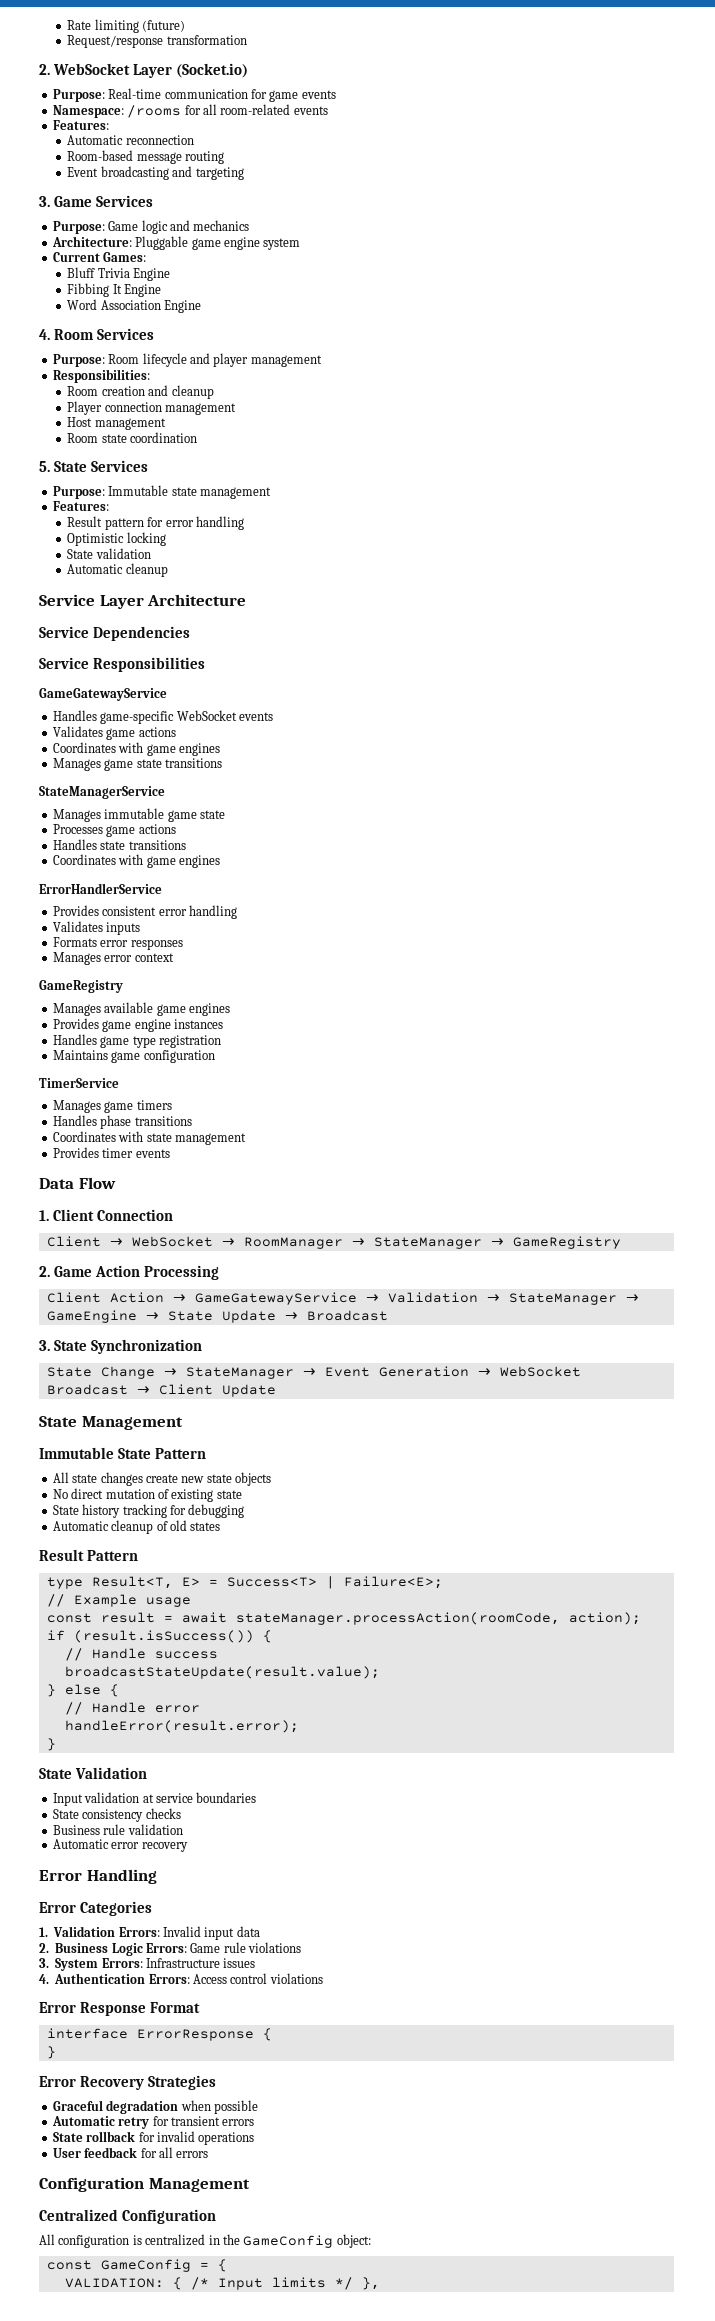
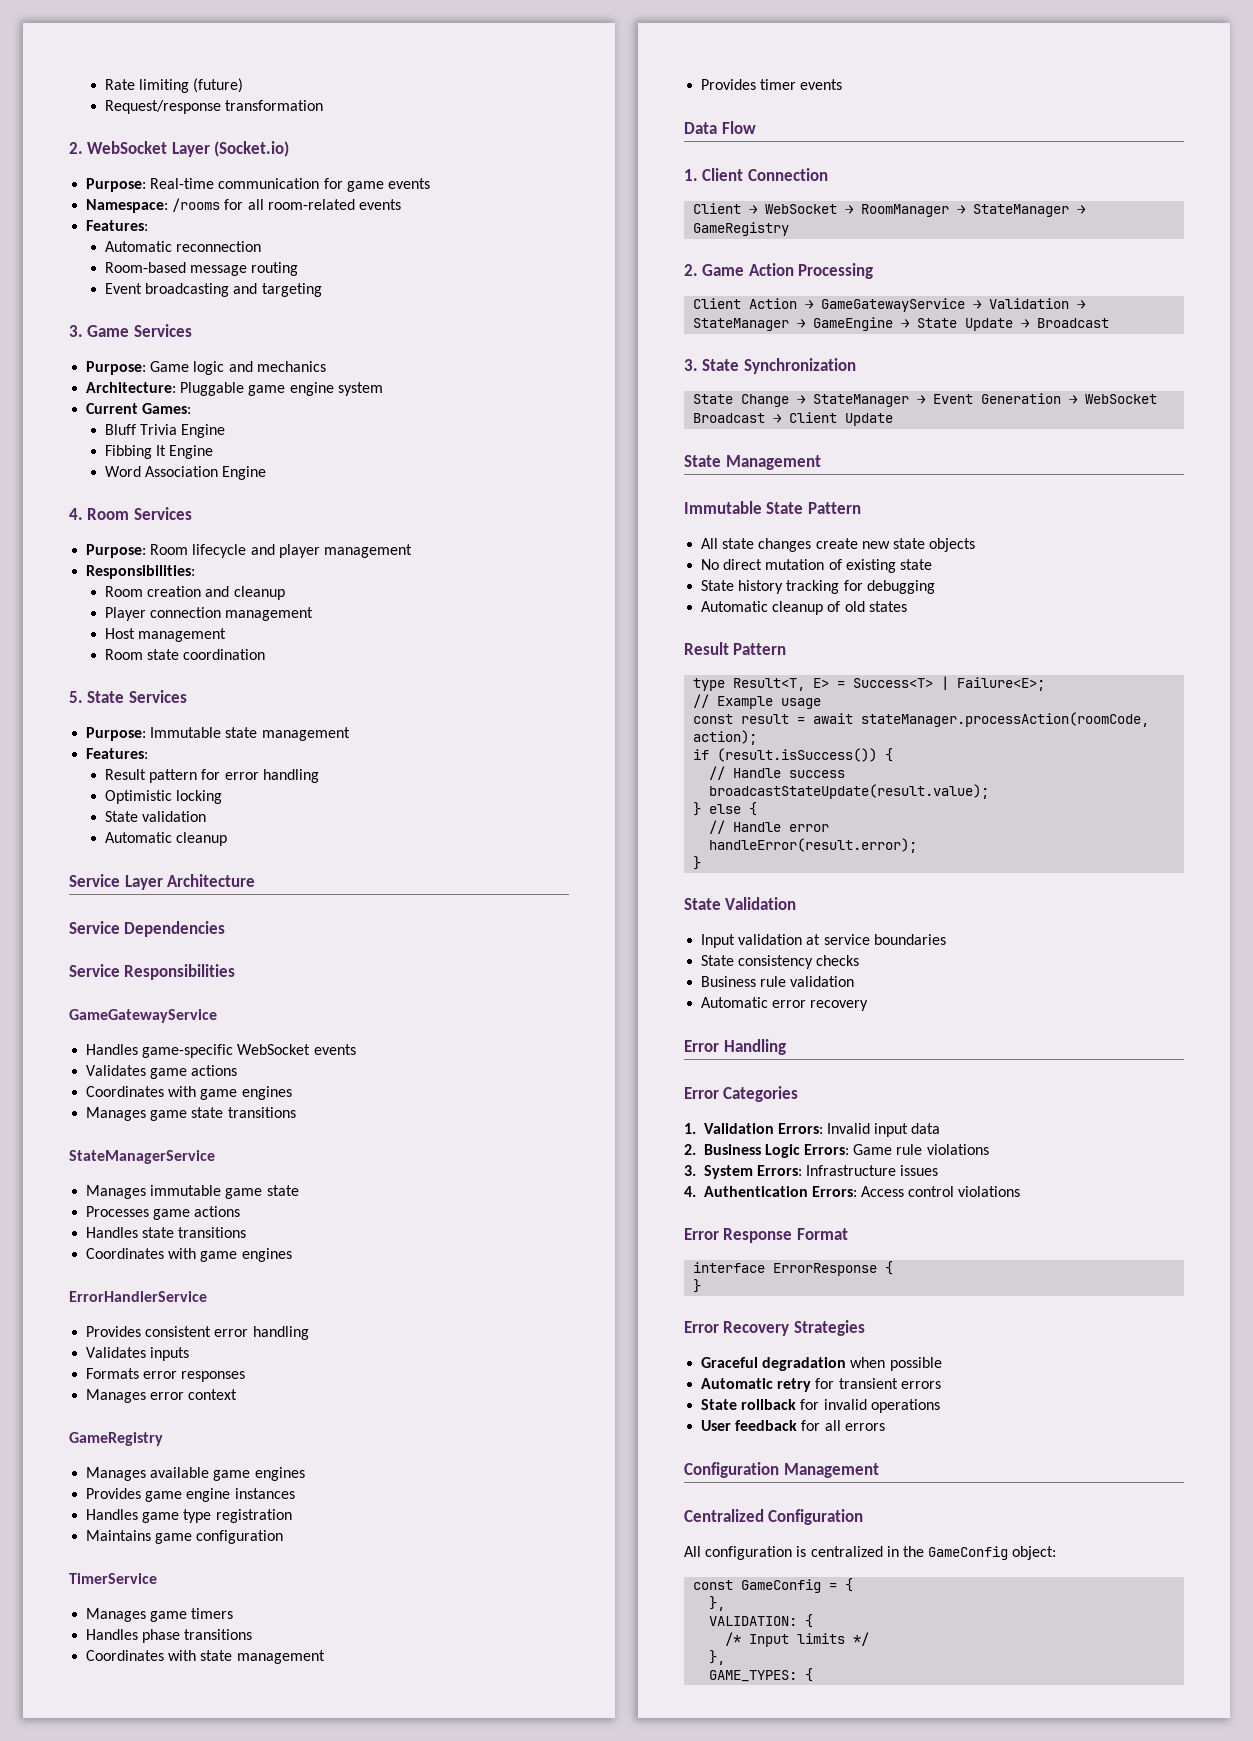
  const GameConfig = {
+ },
- VALIDATION: { /* Input limits */ },
+ VALIDATION: {
+ /* Input limits */
+ },
+ GAME_TYPES: {

